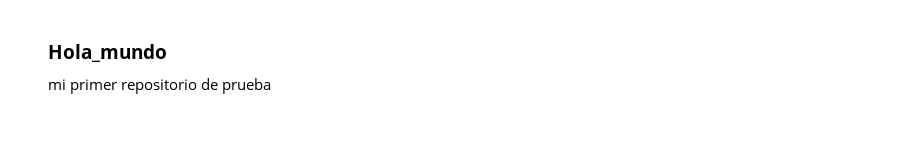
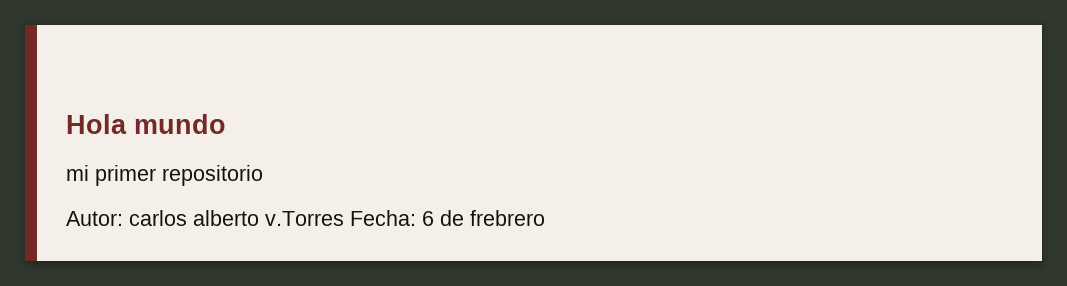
- Hola_mundo
+ Hola mundo
- mi primer repositorio de prueba
+ mi primer repositorio
+ Autor: carlos alberto v.Torres Fecha: 6 de frebrero

